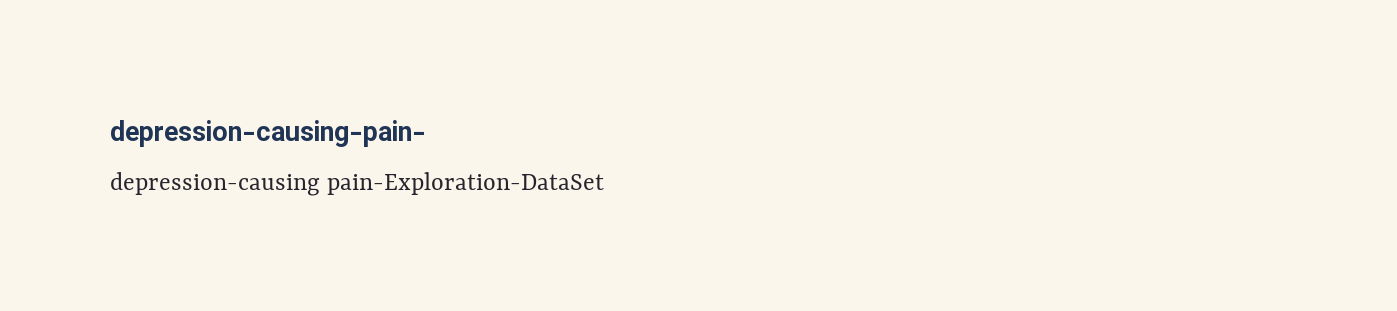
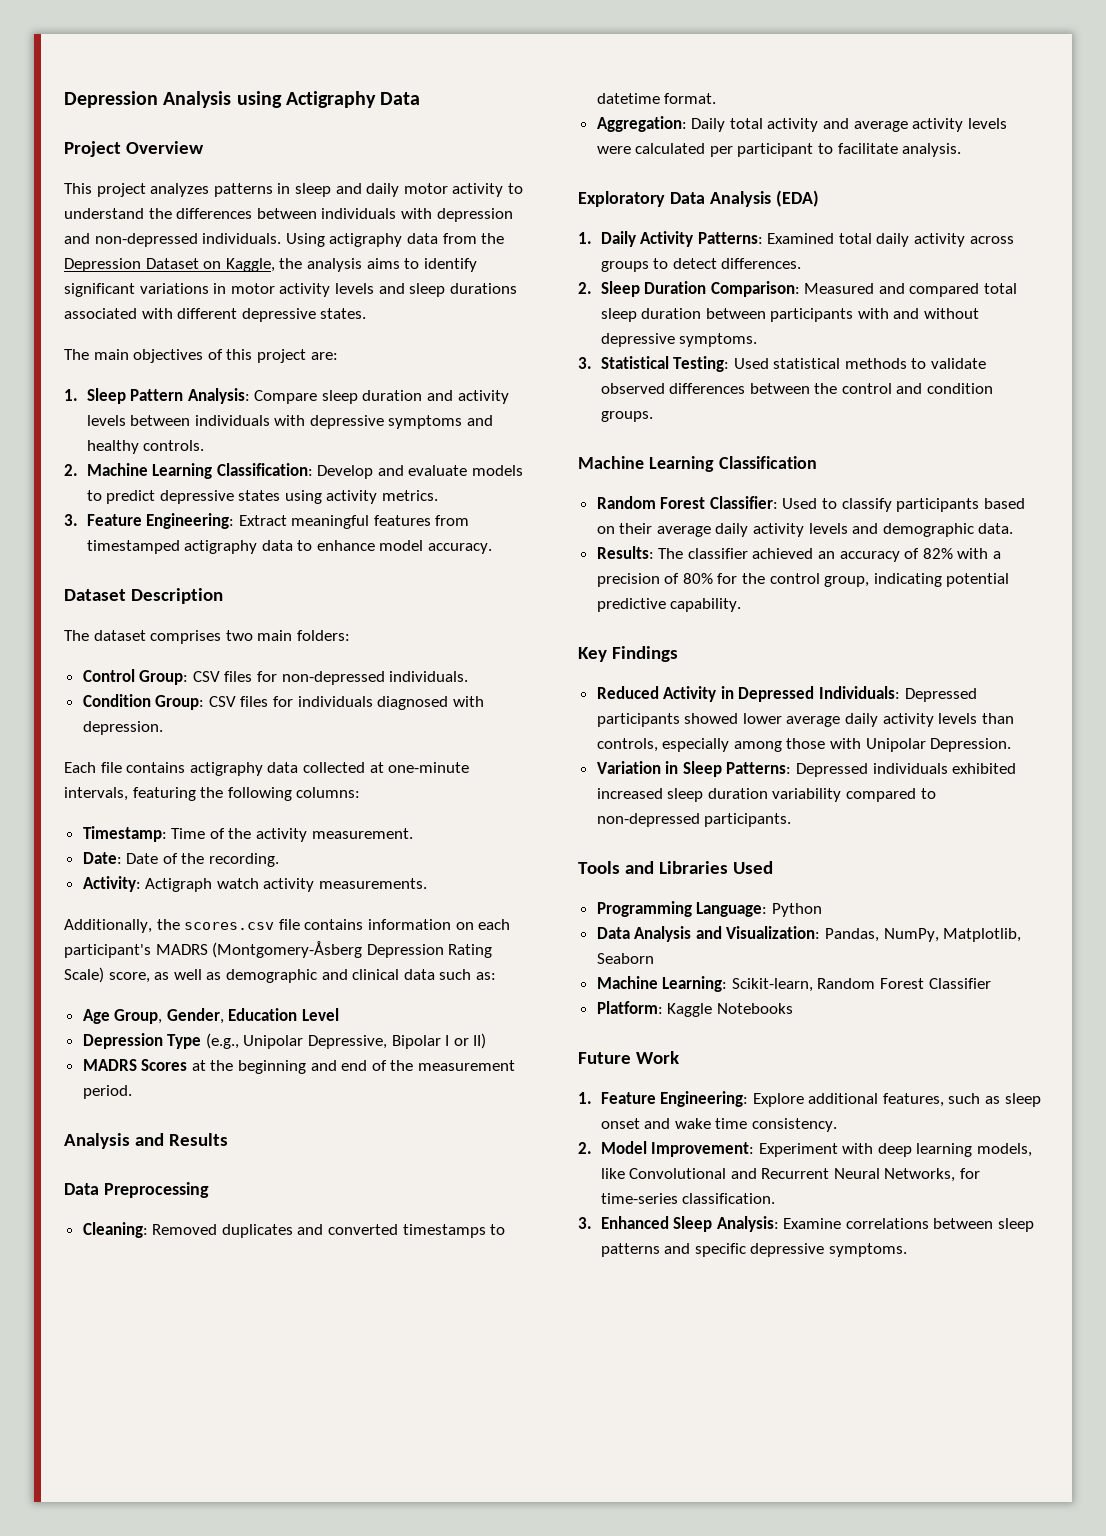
- depression-causing-pain-
- depression-causing pain-Exploration-DataSet
+ Depression Analysis using Actigraphy Data
+ Project Overview
+ This project analyzes patterns in sleep and daily motor activity to understand the differences between individuals with depression and non-depressed individuals. Using actigraphy data from the Depression Dataset on Kaggle, the analysis aims to identify significant variations in motor activity levels and sleep durations associated with different depressive states.
+ The main objectives of this project are:
+ 1. Sleep Pattern Analysis: Compare sleep duration and activity levels between individuals with depressive symptoms and healthy controls.
+ 2. Machine Learning Classification: Develop and evaluate models to predict depressive states using activity metrics.
+ 3. Feature Engineering: Extract meaningful features from timestamped actigraphy data to enhance model accuracy.
+ Dataset Description
+ The dataset comprises two main folders:
+ Control Group: CSV files for non-depressed individuals.
+ Condition Group: CSV files for individuals diagnosed with depression.
+ Each file contains actigraphy data collected at one-minute intervals, featuring the following columns:
+ Timestamp: Time of the activity measurement.
+ Date: Date of the recording.
+ Activity: Actigraph watch activity measurements.
+ Additionally, the scores.csv file contains information on each participant's MADRS (Montgomery-Åsberg Depression Rating Scale) score, as well as demographic and clinical data such as:
+ Age Group, Gender, Education Level
+ Depression Type (e.g., Unipolar Depressive, Bipolar I or II)
+ MADRS Scores at the beginning and end of the measurement period.
+ Analysis and Results
+ Data Preprocessing
+ Cleaning: Removed duplicates and converted timestamps to datetime format.
+ Aggregation: Daily total activity and average activity levels were calculated per participant to facilitate analysis.
+ Exploratory Data Analysis (EDA)
+ 1. Daily Activity Patterns: Examined total daily activity across groups to detect differences.
+ 2. Sleep Duration Comparison: Measured and compared total sleep duration between participants with and without depressive symptoms.
+ 3. Statistical Testing: Used statistical methods to validate observed differences between the control and condition groups.
+ Machine Learning Classification
+ Random Forest Classifier: Used to classify participants based on their average daily activity levels and demographic data.
+ Results: The classifier achieved an accuracy of 82% with a precision of 80% for the control group, indicating potential predictive capability.
+ Key Findings
+ Reduced Activity in Depressed Individuals: Depressed participants showed lower average daily activity levels than controls, especially among those with Unipolar Depression.
+ Variation in Sleep Patterns: Depressed individuals exhibited increased sleep duration variability compared to non-depressed participants.
+ Tools and Libraries Used
+ Programming Language: Python
+ Data Analysis and Visualization: Pandas, NumPy, Matplotlib, Seaborn
+ Machine Learning: Scikit-learn, Random Forest Classifier
+ Platform: Kaggle Notebooks
+ Future Work
+ 1. Feature Engineering: Explore additional features, such as sleep onset and wake time consistency.
+ 2. Model Improvement: Experiment with deep learning models, like Convolutional and Recurrent Neural Networks, for time-series classification.
+ 3. Enhanced Sleep Analysis: Examine correlations between sleep patterns and specific depressive symptoms.

